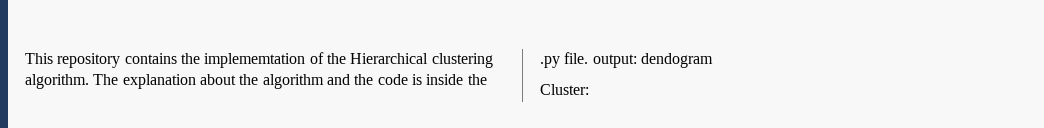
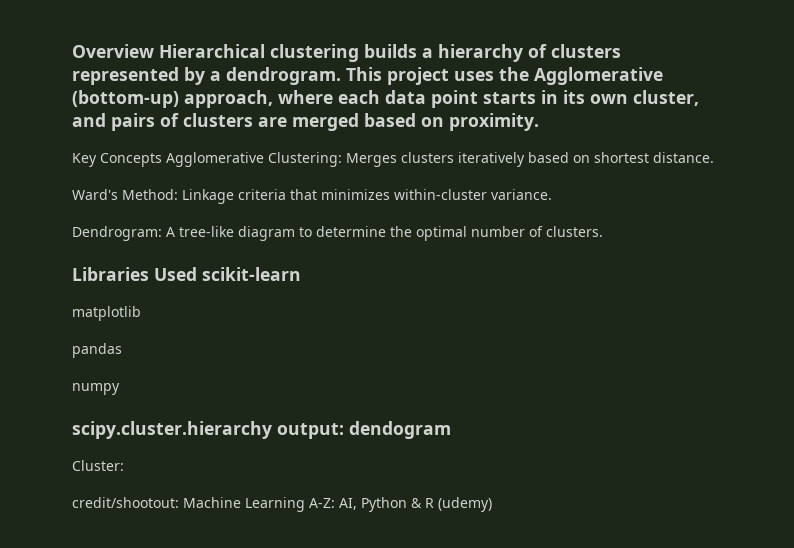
- This repository contains the implememtation of the Hierarchical clustering algorithm. The explanation about the algorithm and the code is inside the .py file. output: dendogram
+ Overview Hierarchical clustering builds a hierarchy of clusters represented by a dendrogram. This project uses the Agglomerative (bottom-up) approach, where each data point starts in its own cluster, and pairs of clusters are merged based on proximity.
+ Key Concepts Agglomerative Clustering: Merges clusters iteratively based on shortest distance.
+ Ward's Method: Linkage criteria that minimizes within-cluster variance.
+ Dendrogram: A tree-like diagram to determine the optimal number of clusters.
+ Libraries Used scikit-learn
+ matplotlib
+ pandas
+ numpy
+ scipy.cluster.hierarchy output: dendogram
  Cluster:
+ credit/shootout: Machine Learning A-Z: AI, Python & R (udemy)

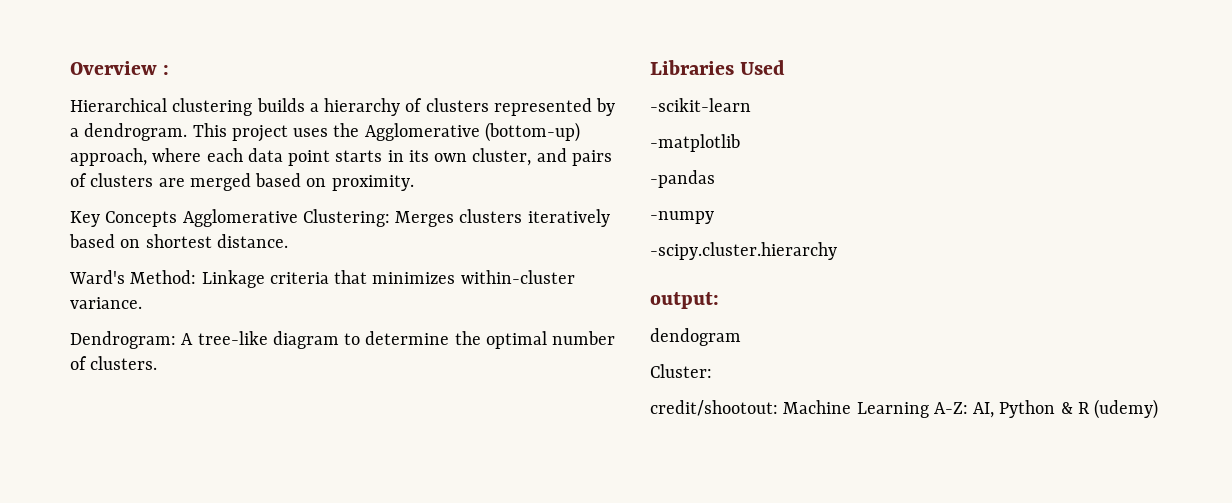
- Overview Hierarchical clustering builds a hierarchy of clusters represented by a dendrogram.
+ Overview :
+ Hierarchical clustering builds a hierarchy of clusters represented by a dendrogram.
- Libraries Used scikit-learn
- matplotlib
- pandas
- numpy
- scipy.cluster.hierarchy output: dendogram
+ Libraries Used
+ -scikit-learn
+ -matplotlib
+ -pandas
+ -numpy
+ -scipy.cluster.hierarchy
+ output:
+ dendogram

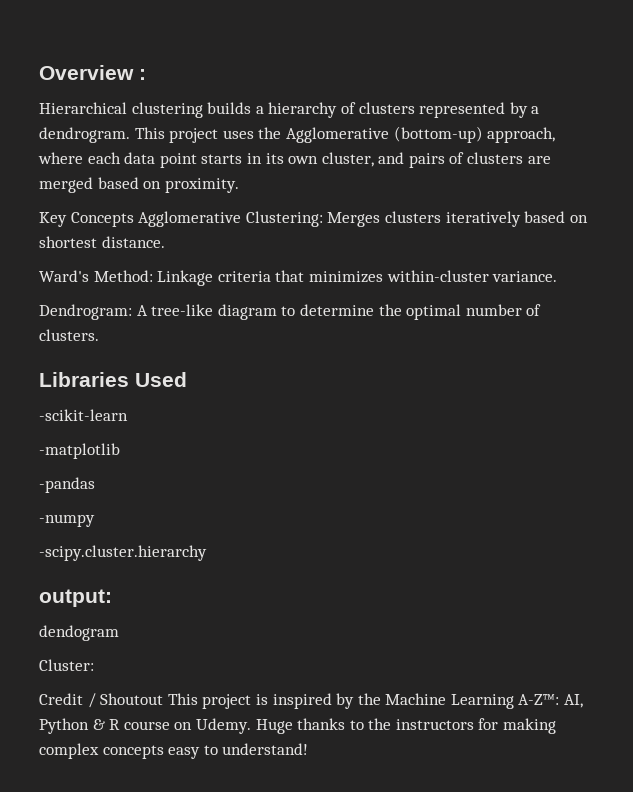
- credit/shootout: Machine Learning A-Z: AI, Python & R (udemy)
+ Credit / Shoutout This project is inspired by the Machine Learning A-Z™: AI, Python & R course on Udemy. Huge thanks to the instructors for making complex concepts easy to understand!

